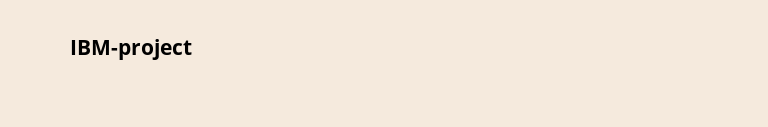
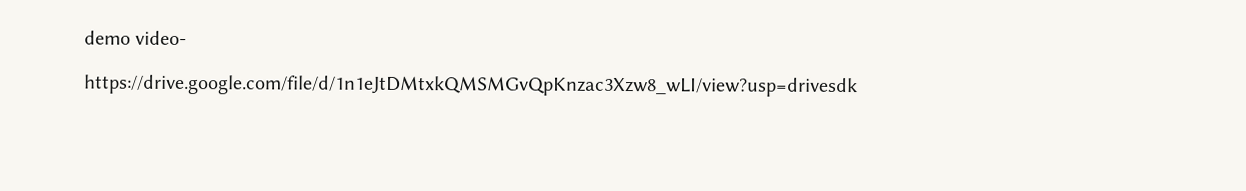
- IBM-project
+ demo video-
+ https://drive.google.com/file/d/1n1eJtDMtxkQMSMGvQpKnzac3Xzw8_wLI/view?usp=drivesdk

